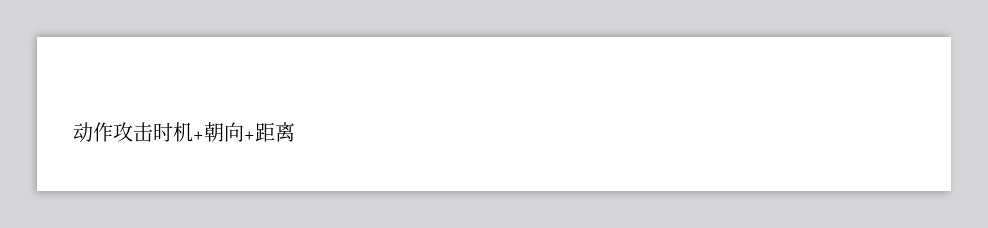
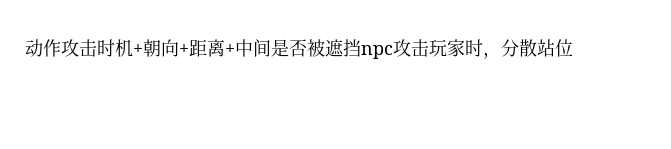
- 动作攻击时机+朝向+距离
+ 动作攻击时机+朝向+距离+中间是否被遮挡npc攻击玩家时，分散站位

